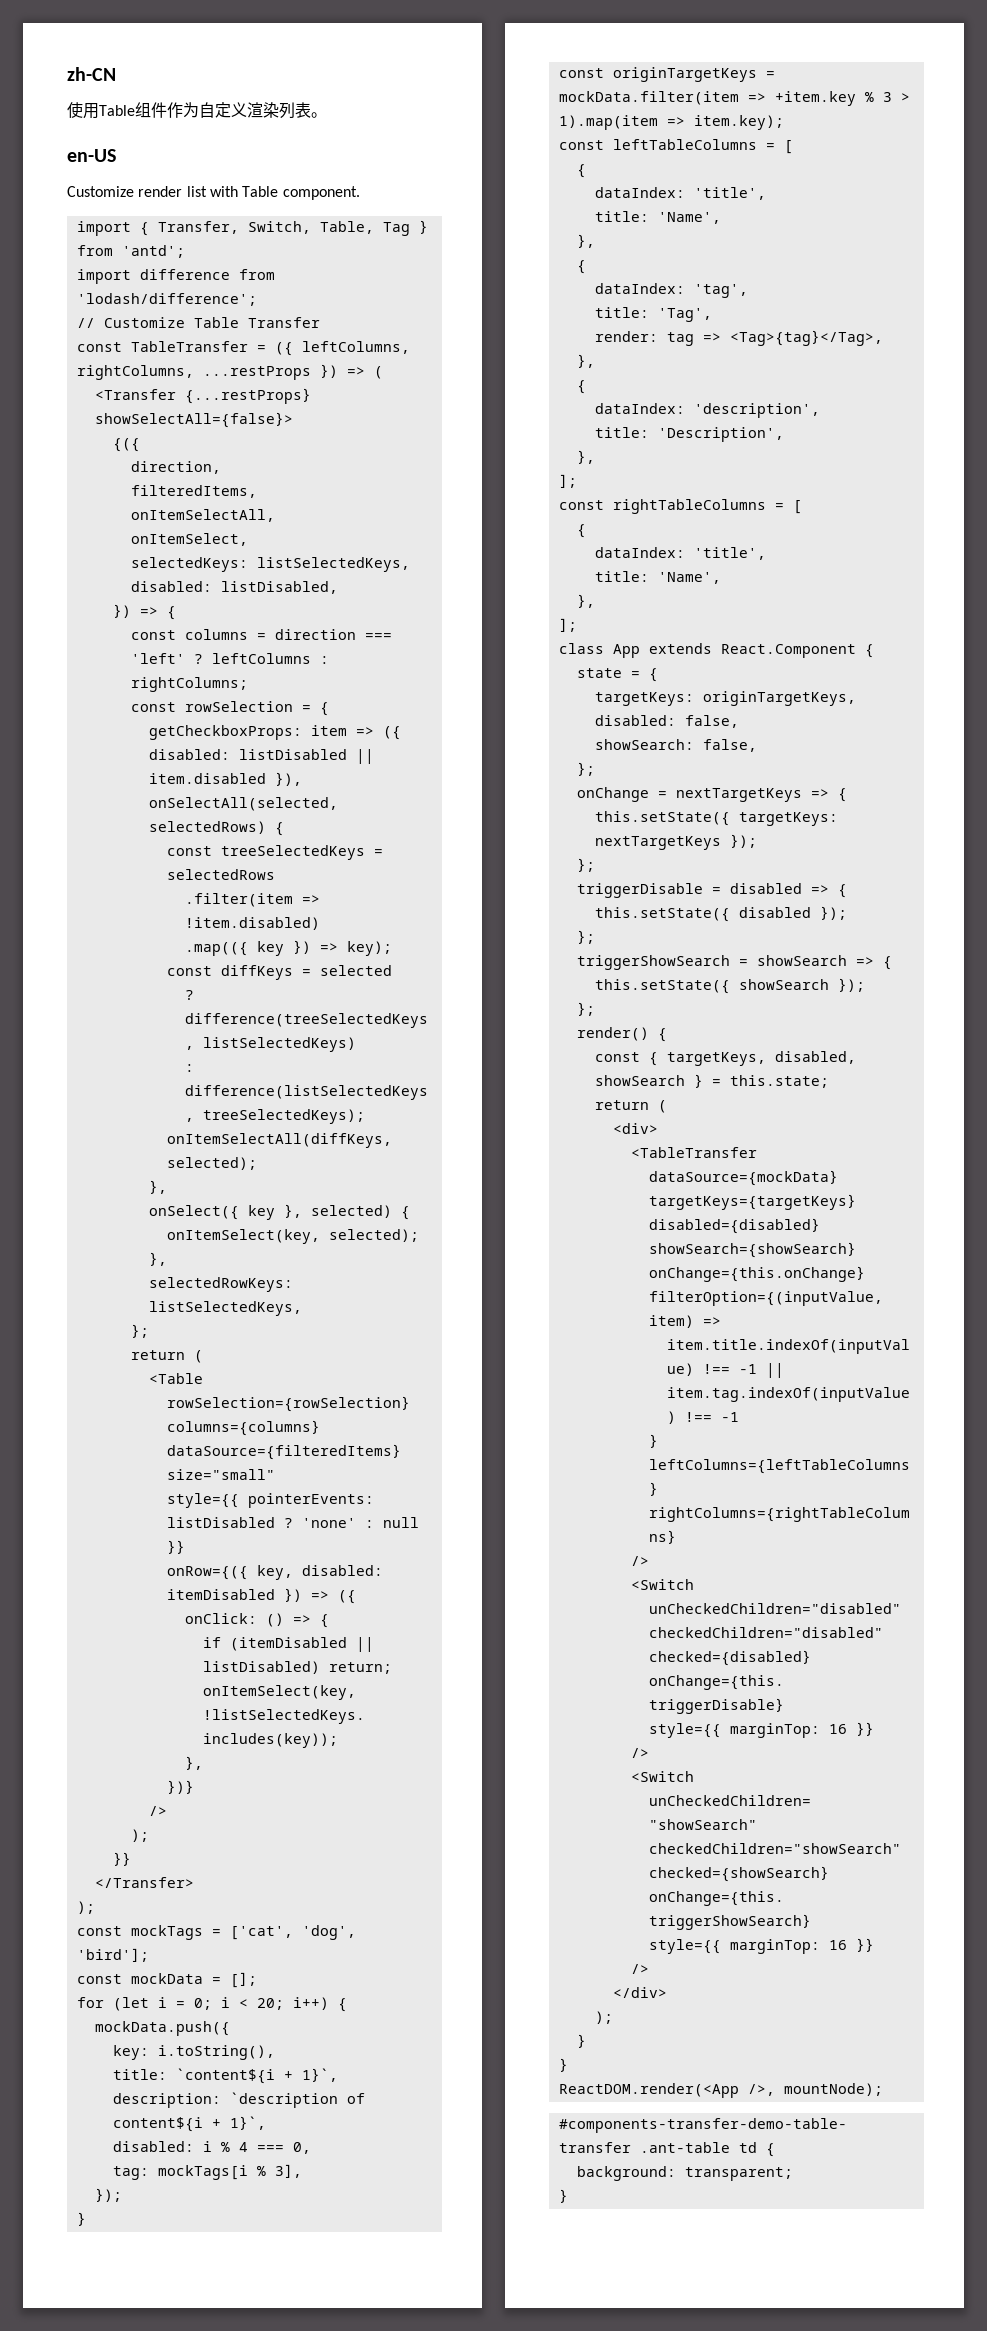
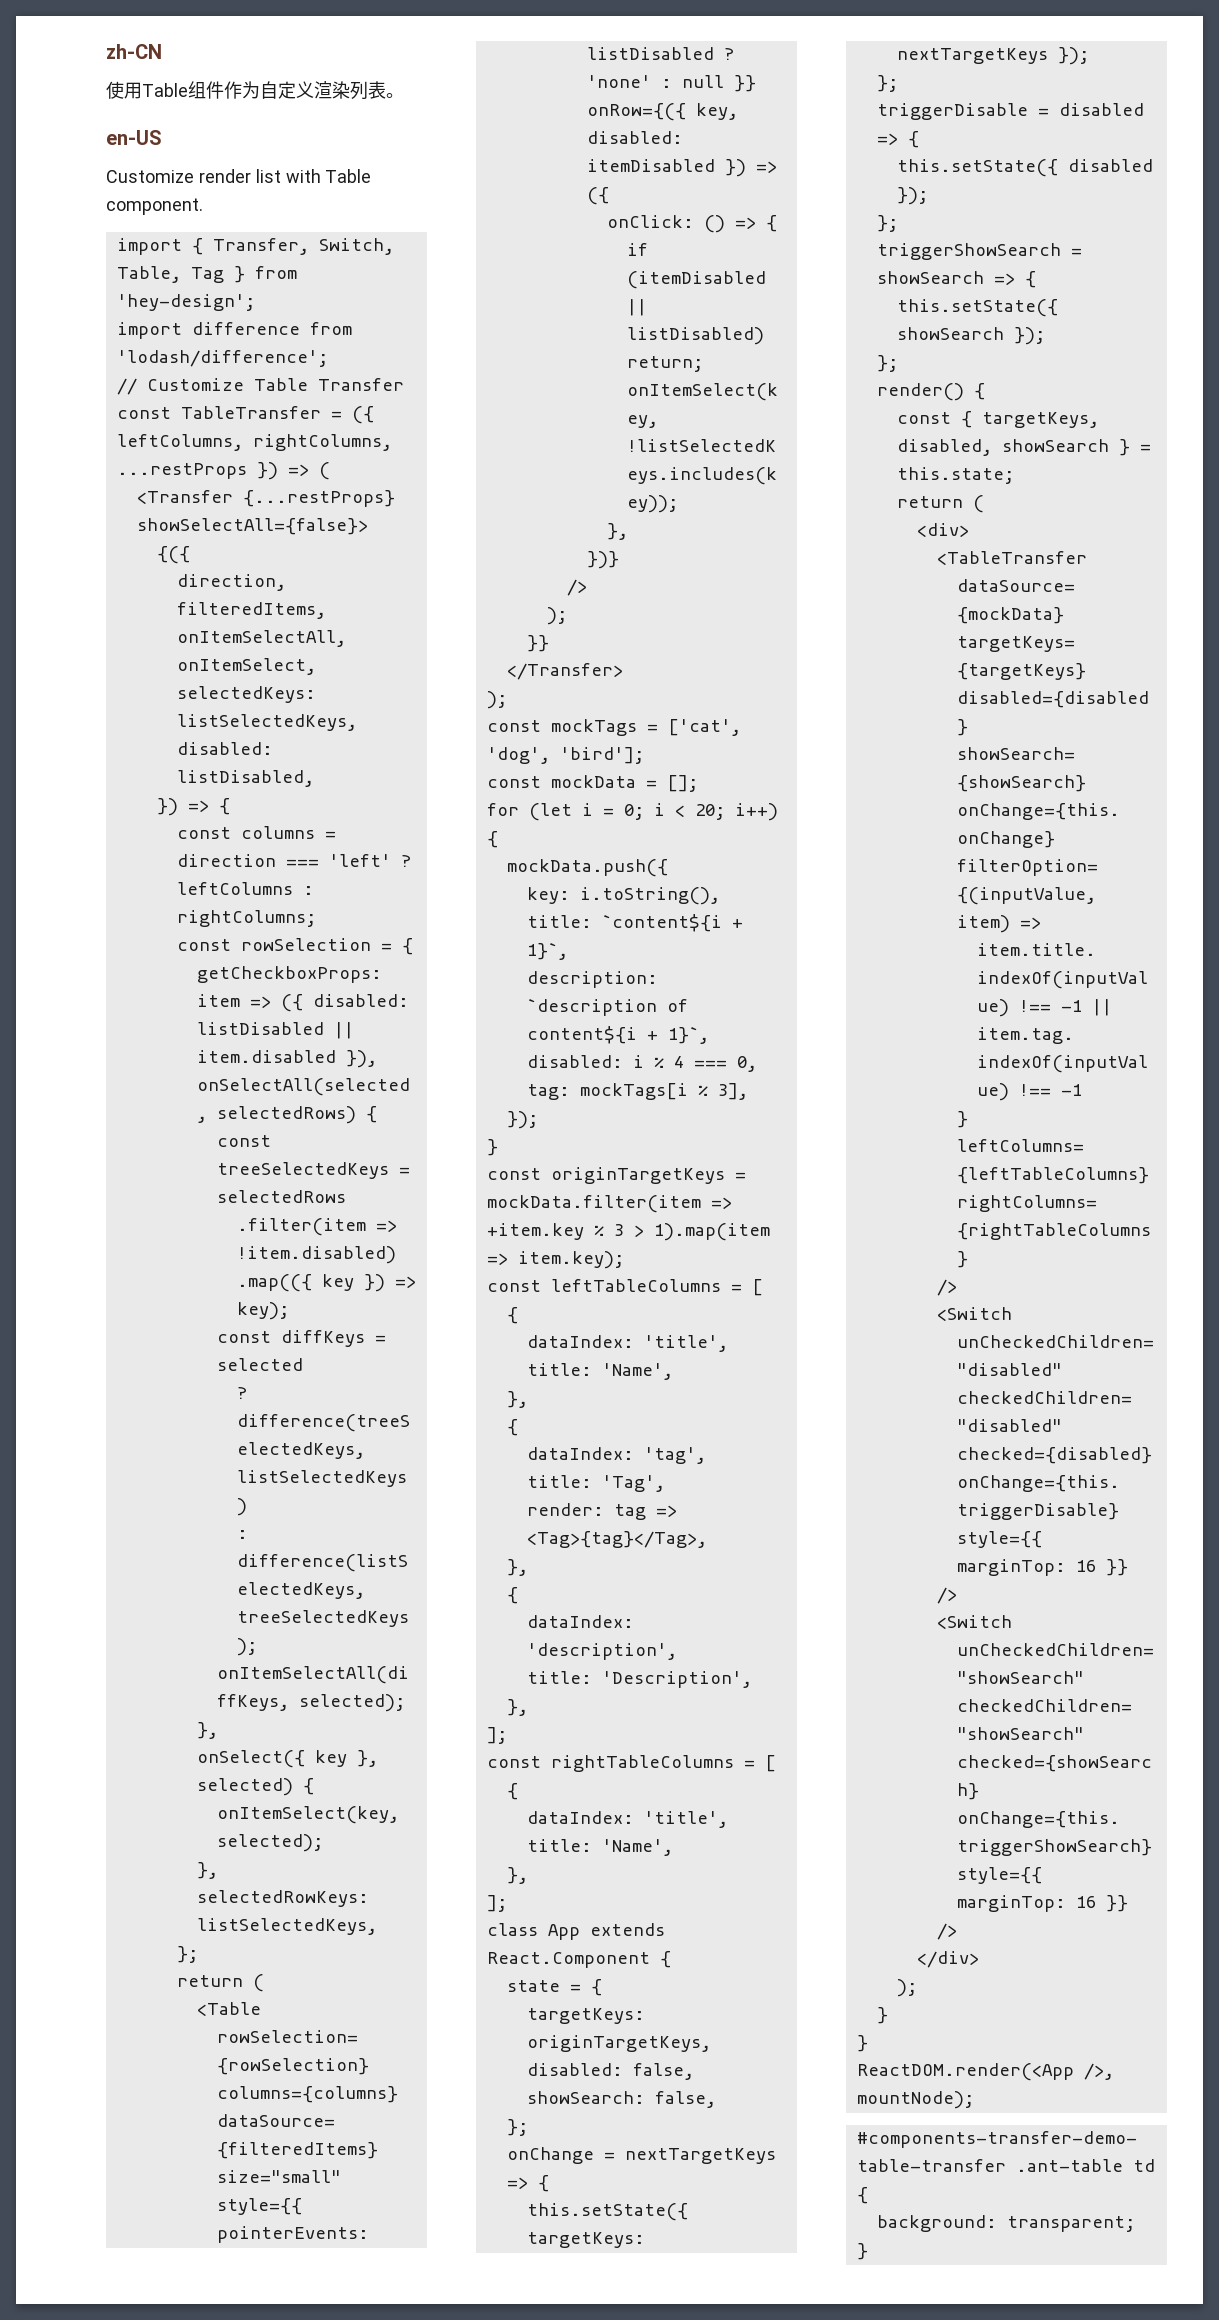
- import { Transfer, Switch, Table, Tag } from 'antd';
+ import { Transfer, Switch, Table, Tag } from 'hey-design';

